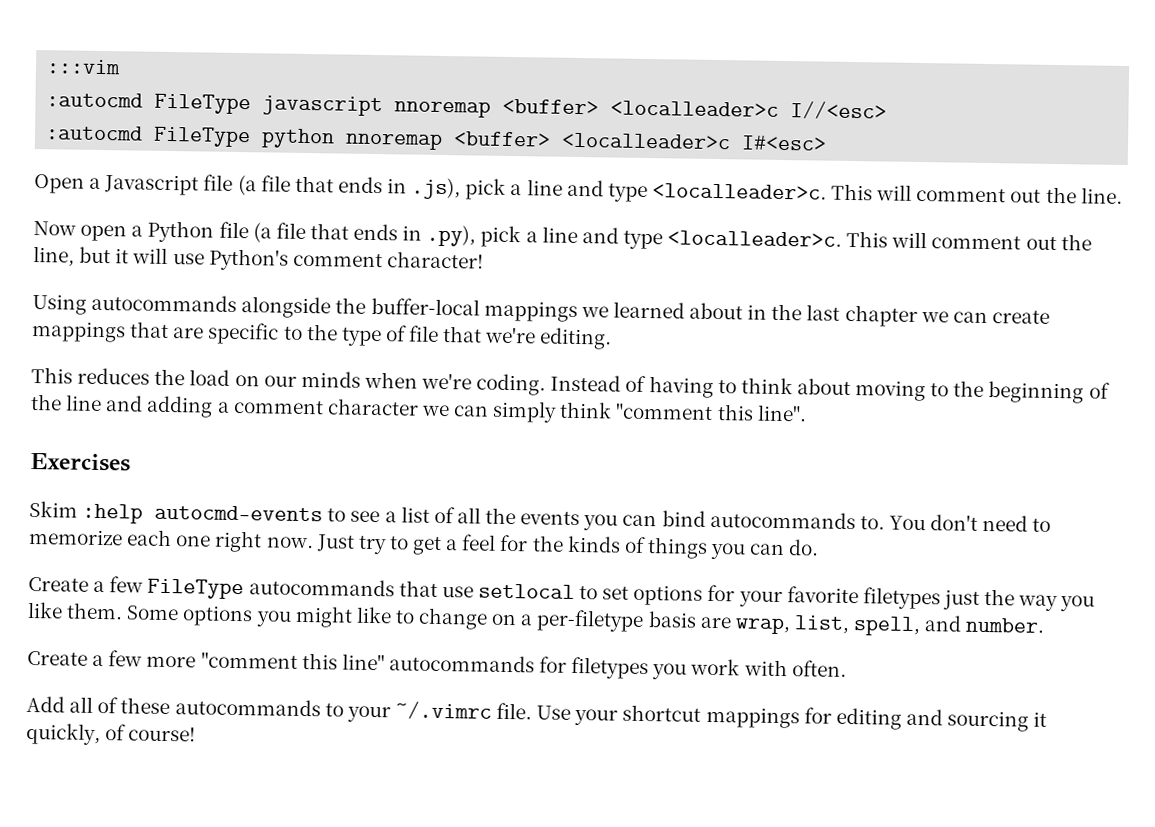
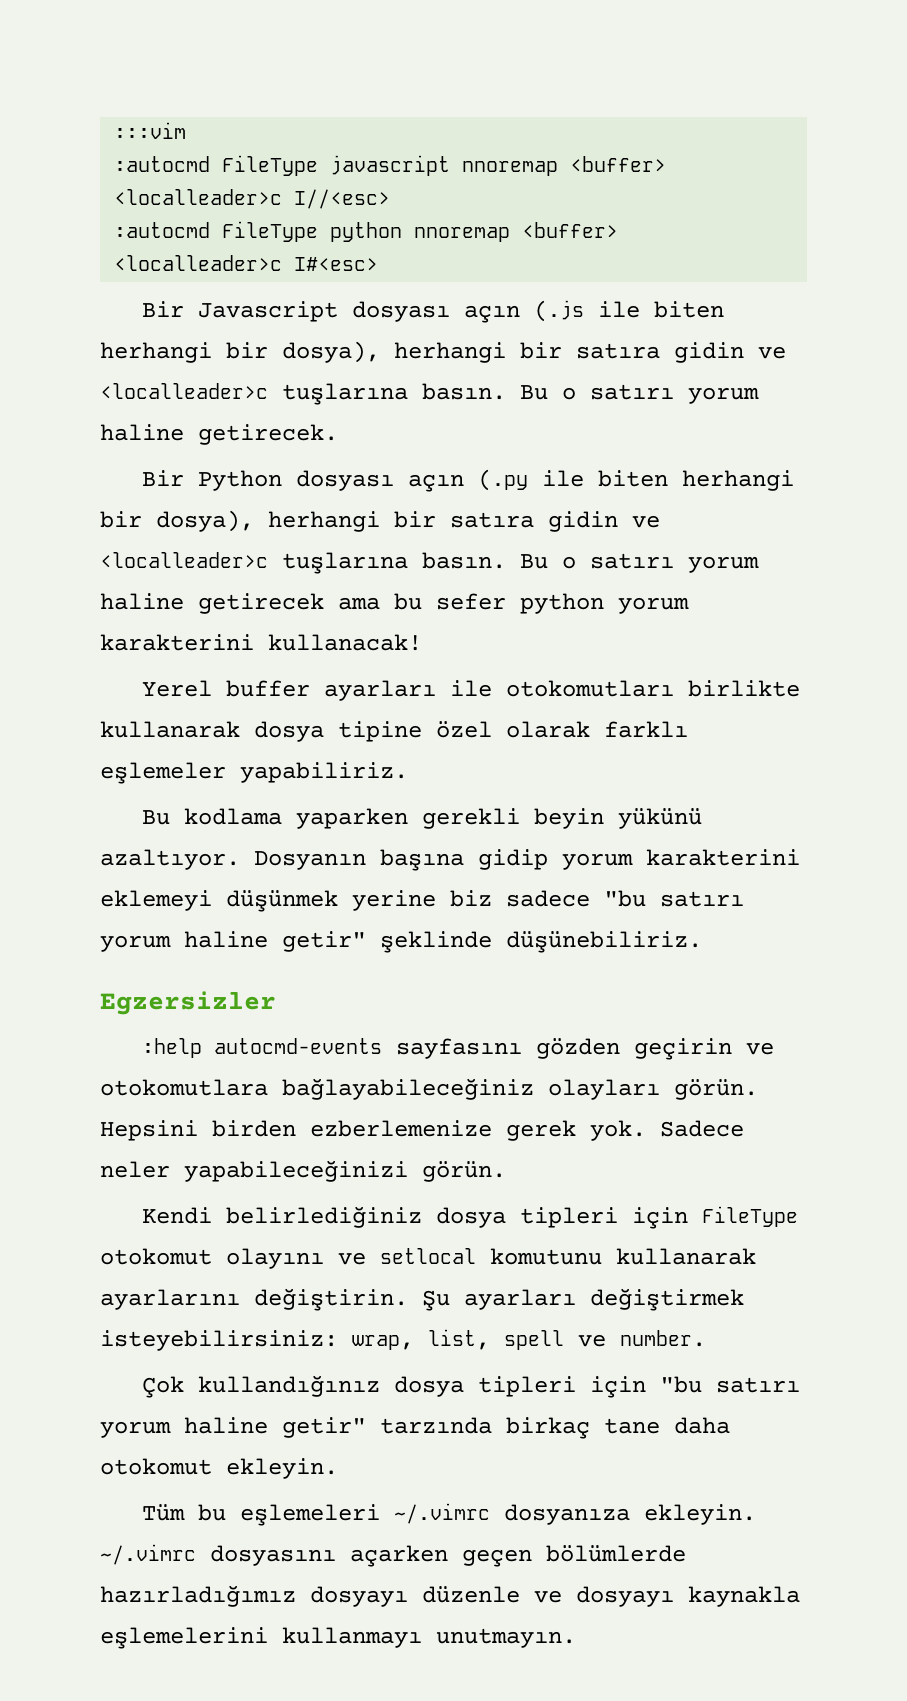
- Open a Javascript file (a file that ends in .js), pick a line and type <localleader>c. This will comment out the line.
- Now open a Python file (a file that ends in .py), pick a line and type <localleader>c. This will comment out the line, but it will use Python's comment character!
- Using autocommands alongside the buffer-local mappings we learned about in the last chapter we can create mappings that are specific to the type of file that we're editing.
- This reduces the load on our minds when we're coding. Instead of having to think about moving to the beginning of the line and adding a comment character we can simply think "comment this line".
- Exercises
- Skim :help autocmd-events to see a list of all the events you can bind autocommands to. You don't need to memorize each one right now. Just try to get a feel for the kinds of things you can do.
- Create a few FileType autocommands that use setlocal to set options for your favorite filetypes just the way you like them. Some options you might like to change on a per-filetype basis are wrap, list, spell, and number.
- Create a few more "comment this line" autocommands for filetypes you work with often.
- Add all of these autocommands to your ~/.vimrc file. Use your shortcut mappings for editing and sourcing it quickly, of course!
+ Bir Javascript dosyası açın (.js ile biten herhangi bir dosya), herhangi bir satıra gidin ve <localleader>c tuşlarına basın. Bu o satırı yorum haline getirecek.
+ Bir Python dosyası açın (.py ile biten herhangi bir dosya), herhangi bir satıra gidin ve <localleader>c tuşlarına basın. Bu o satırı yorum haline getirecek ama bu sefer python yorum karakterini kullanacak!
+ Yerel buffer ayarları ile otokomutları birlikte kullanarak dosya tipine özel olarak farklı eşlemeler yapabiliriz.
+ Bu kodlama yaparken gerekli beyin yükünü azaltıyor. Dosyanın başına gidip yorum karakterini eklemeyi düşünmek yerine biz sadece "bu satırı yorum haline getir" şeklinde düşünebiliriz.
+ Egzersizler
+ :help autocmd-events sayfasını gözden geçirin ve otokomutlara bağlayabileceğiniz olayları görün. Hepsini birden ezberlemenize gerek yok. Sadece neler yapabileceğinizi görün.
+ Kendi belirlediğiniz dosya tipleri için FileType otokomut olayını ve setlocal komutunu kullanarak ayarlarını değiştirin. Şu ayarları değiştirmek isteyebilirsiniz: wrap, list, spell ve number.
+ Çok kullandığınız dosya tipleri için "bu satırı yorum haline getir" tarzında birkaç tane daha otokomut ekleyin.
+ Tüm bu eşlemeleri ~/.vimrc dosyanıza ekleyin. ~/.vimrc dosyasını açarken geçen bölümlerde hazırladığımız dosyayı düzenle ve dosyayı kaynakla eşlemelerini kullanmayı unutmayın.

